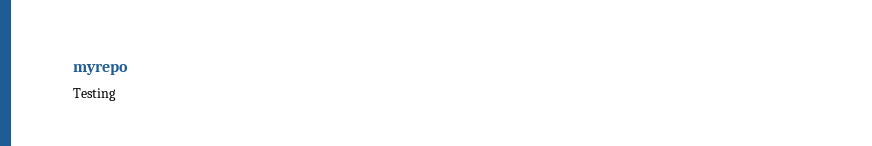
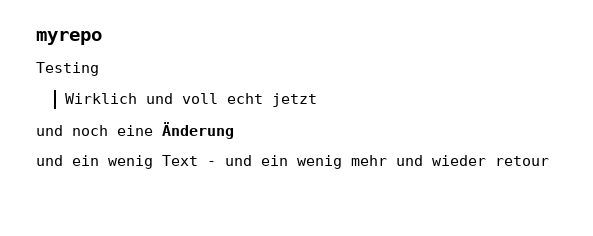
+ Wirklich und voll echt jetzt
+ und noch eine Änderung
+ und ein wenig Text - und ein wenig mehr und wieder retour

